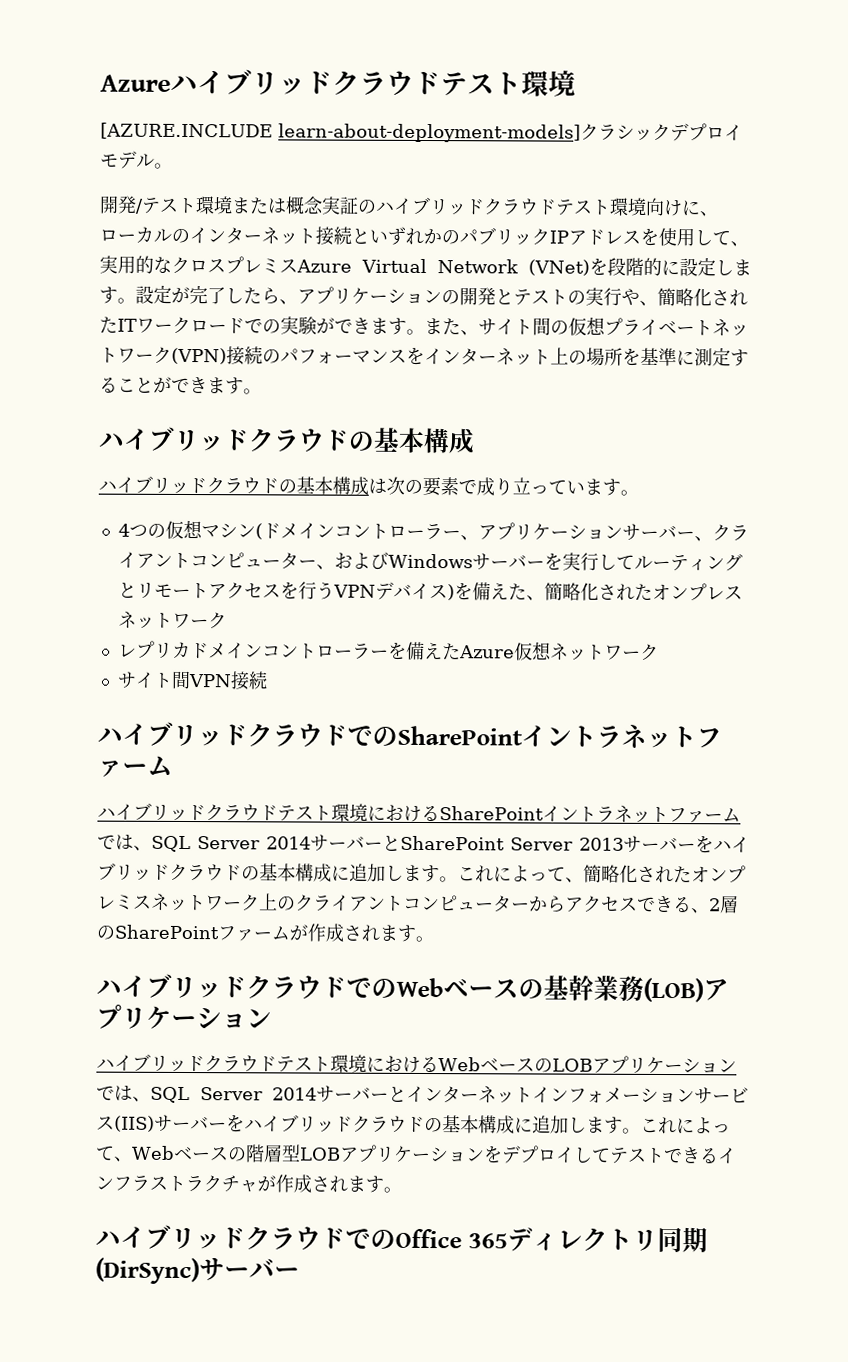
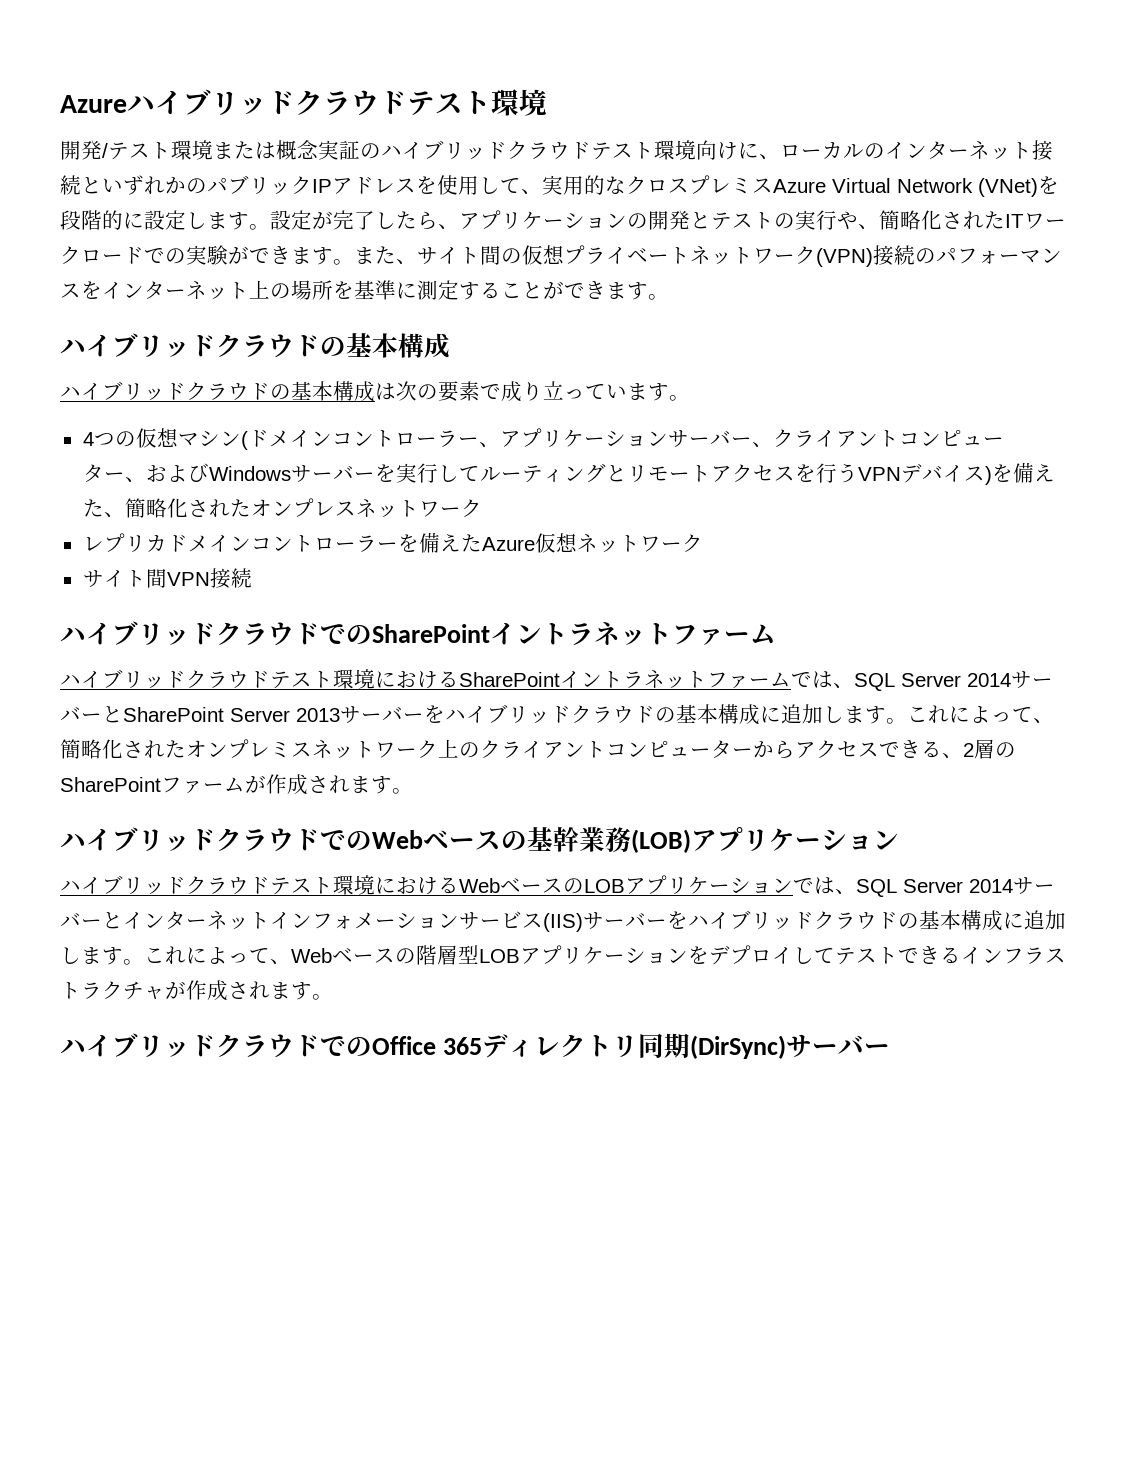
- [AZURE.INCLUDE learn-about-deployment-models]クラシックデプロイモデル。

